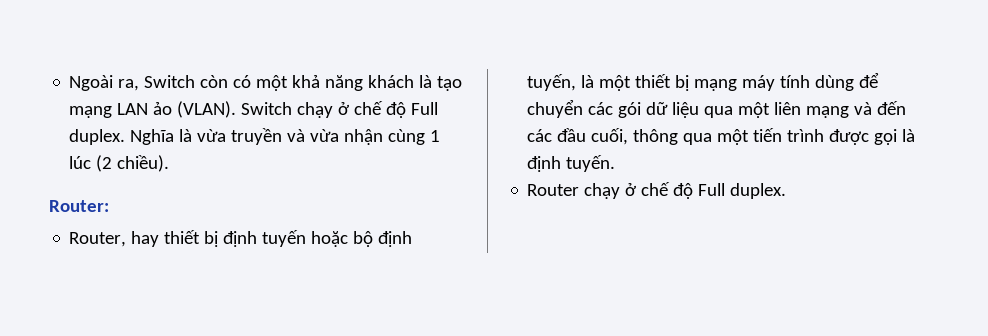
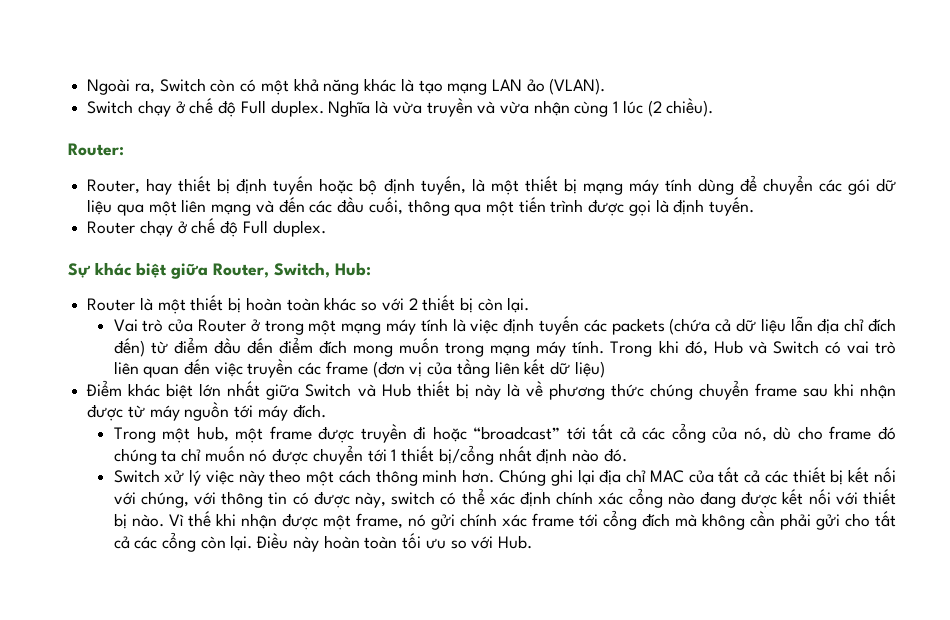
- Ngoài ra, Switch còn có một khả năng khách là tạo mạng LAN ảo (VLAN). Switch chạy ở chế độ Full duplex.
+ Ngoài ra, Switch còn có một khả năng khác là tạo mạng LAN ảo (VLAN).
+ Switch chạy ở chế độ Full duplex.
+ Sự khác biệt giữa Router, Switch, Hub:
+ Router là một thiết bị hoàn toàn khác so với 2 thiết bị còn lại.
+ Vai trò của Router ở trong một mạng máy tính là việc định tuyến các packets (chứa cả dữ liệu lẫn địa chỉ đích đến) từ điểm đầu đến điểm đích mong muốn trong mạng máy tính. Trong khi đó, Hub và Switch có vai trò liên quan đến việc truyền các frame (đơn vị của tầng liên kết dữ liệu)
+ Điểm khác biệt lớn nhất giữa Switch và Hub thiết bị này là về phương thức chúng chuyển frame sau khi nhận được từ máy nguồn tới máy đích.
+ Trong một hub, một frame được truyền đi hoặc “broadcast” tới tất cả các cổng của nó, dù cho frame đó chúng ta chỉ muốn nó được chuyển tới 1 thiết bị/cổng nhất định nào đó.
+ Switch xử lý việc này theo một cách thông minh hơn. Chúng ghi lại địa chỉ MAC của tất cả các thiết bị kết nối với chúng, với thông tin có được này, switch có thể xác định chính xác cổng nào đang được kết nối với thiết bị nào. Vì thế khi nhận được một frame, nó gửi chính xác frame tới cổng đích mà không cần phải gửi cho tất cả các cổng còn lại. Điều này hoàn toàn tối ưu so với Hub.

